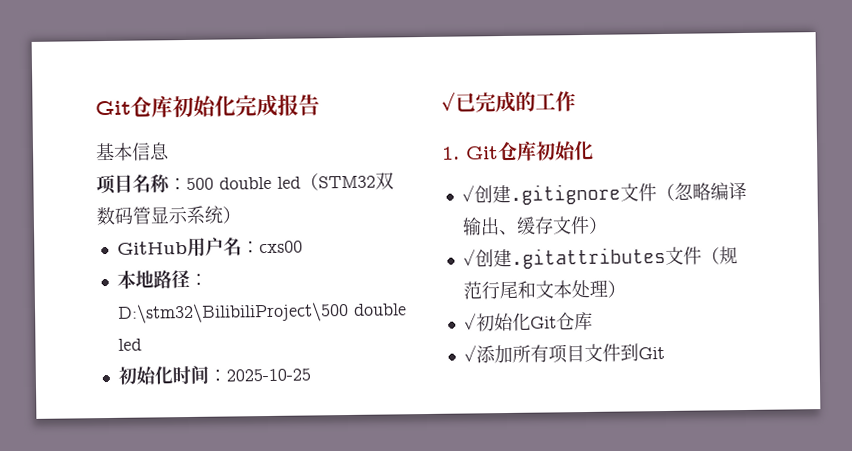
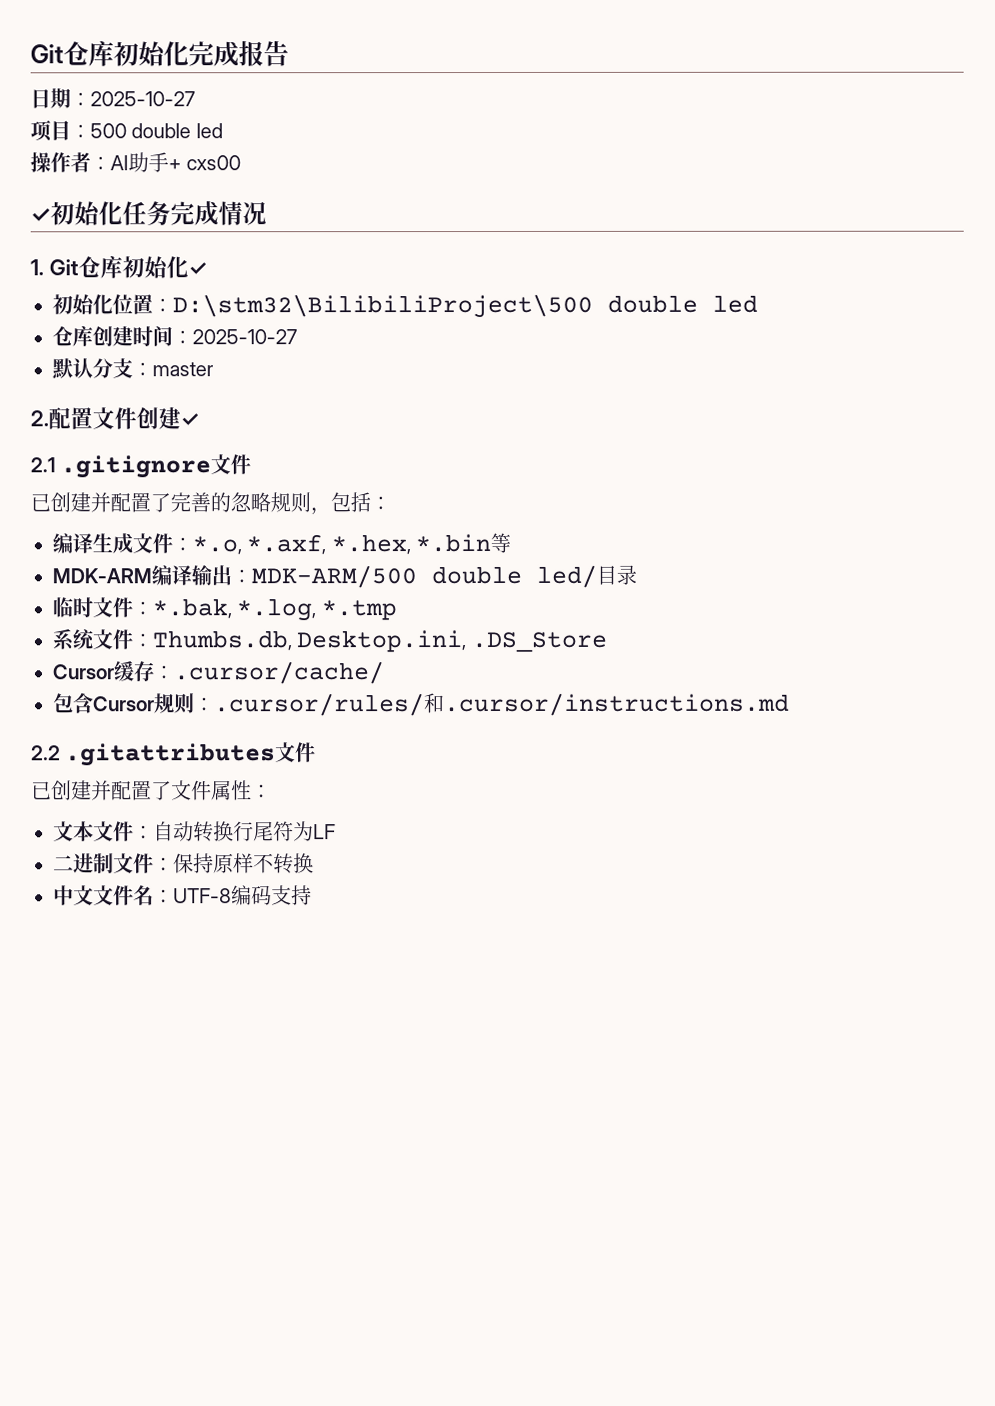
- 基本信息
- 项目名称：500 double led（STM32双数码管显示系统）
- GitHub用户名：cxs00
- 本地路径：D:\stm32\BilibiliProject\500 double led
- 初始化时间：2025-10-25
- ✓已完成的工作
+ 日期：2025-10-27
+ 项目：500 double led
+ 操作者：AI助手+ cxs00
+ ✓初始化任务完成情况
- 1. Git仓库初始化
- ✓创建.gitignore文件（忽略编译输出、缓存文件）
- ✓创建.gitattributes文件（规范行尾和文本处理）
- ✓初始化Git仓库
- ✓添加所有项目文件到Git
+ 1. Git仓库初始化✓
+ 初始化位置：D:\stm32\BilibiliProject\500 double led
+ 仓库创建时间：2025-10-27
+ 默认分支：master
+ 2.配置文件创建✓
+ 2.1 .gitignore文件
+ 已创建并配置了完善的忽略规则，包括：
+ 编译生成文件：*.o, *.axf, *.hex, *.bin等
+ MDK-ARM编译输出：MDK-ARM/500 double led/目录
+ 临时文件：*.bak, *.log, *.tmp
+ 系统文件：Thumbs.db, Desktop.ini, .DS_Store
+ Cursor缓存：.cursor/cache/
+ 包含Cursor规则：.cursor/rules/和.cursor/instructions.md
+ 2.2 .gitattributes文件
+ 已创建并配置了文件属性：
+ 文本文件：自动转换行尾符为LF
+ 二进制文件：保持原样不转换
+ 中文文件名：UTF-8编码支持

